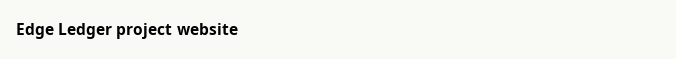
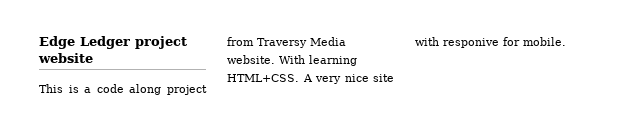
+ This is a code along project from Traversy Media website. With learning HTML+CSS. A very nice site with responive for mobile.

